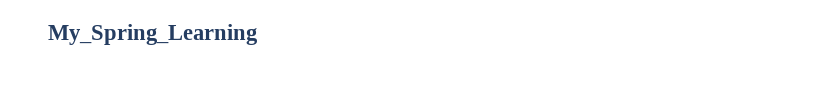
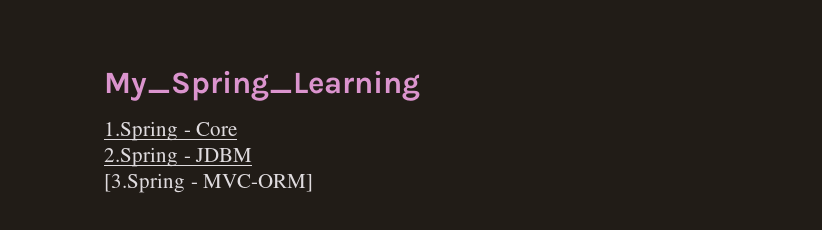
+ 1.Spring - Core
+ 2.Spring - JDBM
+ [3.Spring - MVC-ORM]

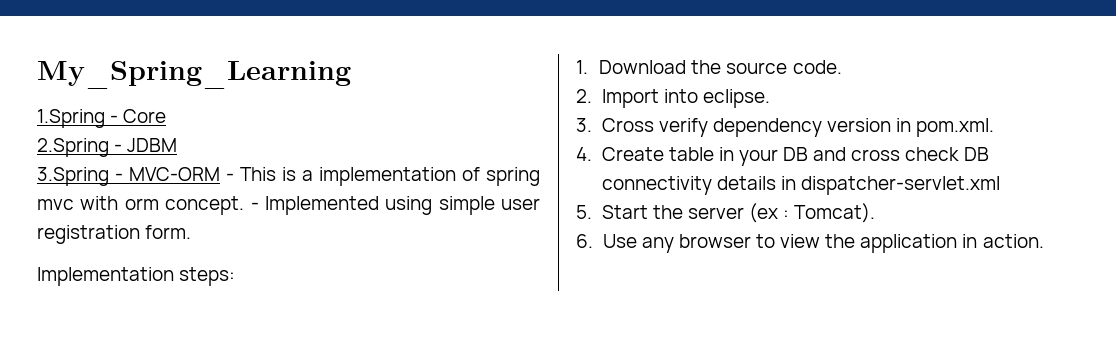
- [3.Spring - MVC-ORM]
+ 3.Spring - MVC-ORM - This is a implementation of spring mvc with orm concept. - Implemented using simple user registration form.
+ Implementation steps:
+ 1. Download the source code.
+ 2. Import into eclipse.
+ 3. Cross verify dependency version in pom.xml.
+ 4. Create table in your DB and cross check DB connectivity details in dispatcher-servlet.xml
+ 5. Start the server (ex : Tomcat).
+ 6. Use any browser to view the application in action.

